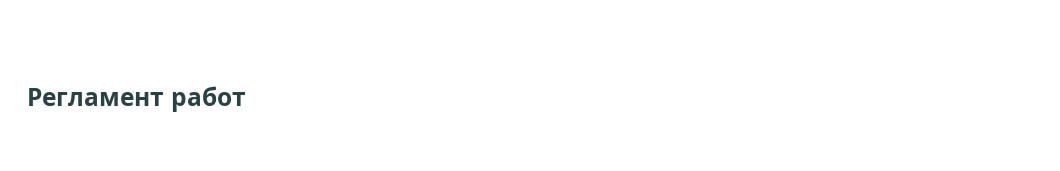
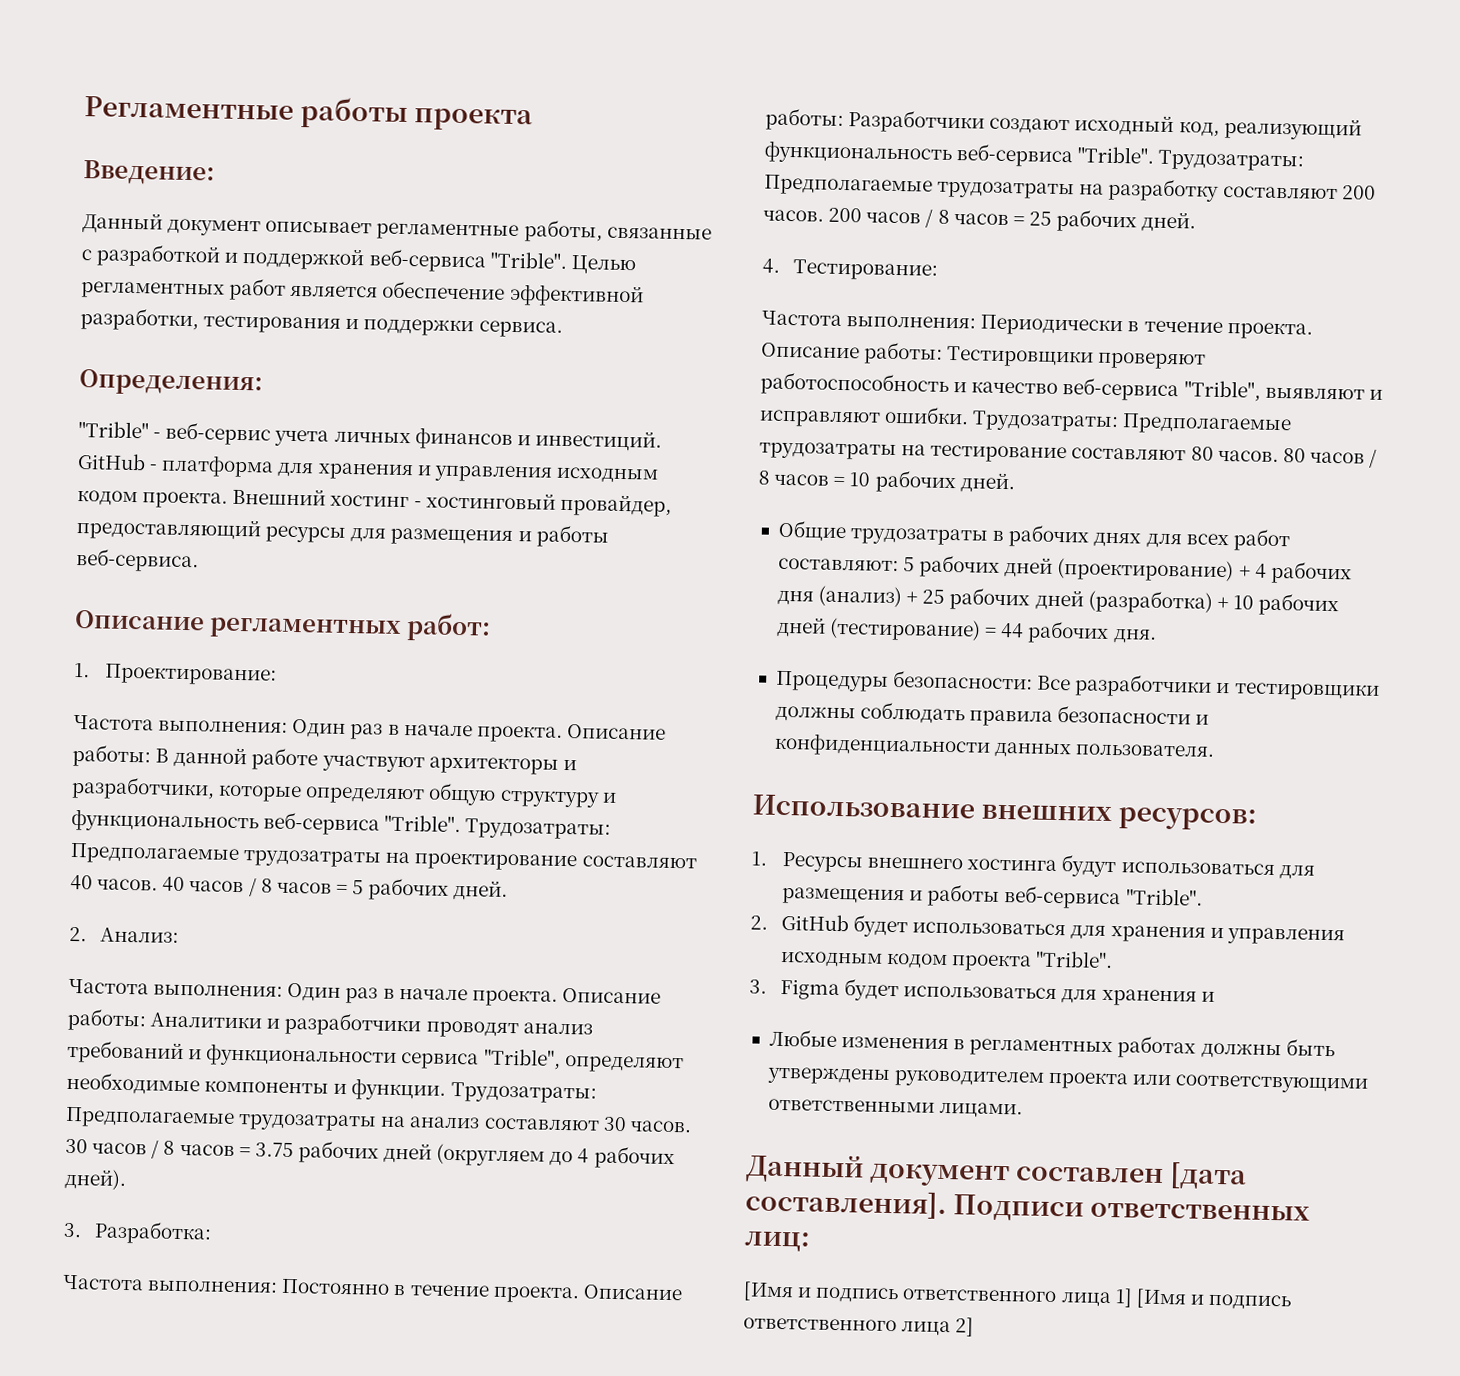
- Регламент работ
+ Регламентные работы проекта
+ Введение:
+ Данный документ описывает регламентные работы, связанные с разработкой и поддержкой веб-сервиса "Trible". Целью регламентных работ является обеспечение эффективной разработки, тестирования и поддержки сервиса.
+ Определения:
+ "Trible" - веб-сервис учета личных финансов и инвестиций. GitHub - платформа для хранения и управления исходным кодом проекта. Внешний хостинг - хостинговый провайдер, предоставляющий ресурсы для размещения и работы веб-сервиса.
+ Описание регламентных работ:
+ 1. Проектирование:
+ Частота выполнения: Один раз в начале проекта. Описание работы: В данной работе участвуют архитекторы и разработчики, которые определяют общую структуру и функциональность веб-сервиса "Trible". Трудозатраты: Предполагаемые трудозатраты на проектирование составляют 40 часов. 40 часов / 8 часов = 5 рабочих дней.
+ 2. Анализ:
+ Частота выполнения: Один раз в начале проекта. Описание работы: Аналитики и разработчики проводят анализ требований и функциональности сервиса "Trible", определяют необходимые компоненты и функции. Трудозатраты: Предполагаемые трудозатраты на анализ составляют 30 часов. 30 часов / 8 часов = 3.75 рабочих дней (округляем до 4 рабочих дней).
+ 3. Разработка:
+ Частота выполнения: Постоянно в течение проекта. Описание работы: Разработчики создают исходный код, реализующий функциональность веб-сервиса "Trible". Трудозатраты: Предполагаемые трудозатраты на разработку составляют 200 часов. 200 часов / 8 часов = 25 рабочих дней.
+ 4. Тестирование:
+ Частота выполнения: Периодически в течение проекта. Описание работы: Тестировщики проверяют работоспособность и качество веб-сервиса "Trible", выявляют и исправляют ошибки. Трудозатраты: Предполагаемые трудозатраты на тестирование составляют 80 часов. 80 часов / 8 часов = 10 рабочих дней.
+ Общие трудозатраты в рабочих днях для всех работ составляют: 5 рабочих дней (проектирование) + 4 рабочих дня (анализ) + 25 рабочих дней (разработка) + 10 рабочих дней (тестирование) = 44 рабочих дня.
+ Процедуры безопасности: Все разработчики и тестировщики должны соблюдать правила безопасности и конфиденциальности данных пользователя.
+ Использование внешних ресурсов:
+ 1. Ресурсы внешнего хостинга будут использоваться для размещения и работы веб-сервиса "Trible".
+ 2. GitHub будет использоваться для хранения и управления исходным кодом проекта "Trible".
+ 3. Figma будет использоваться для хранения и
+ Любые изменения в регламентных работах должны быть утверждены руководителем проекта или соответствующими ответственными лицами.
+ Данный документ составлен [дата составления]. Подписи ответственных лиц:
+ [Имя и подпись ответственного лица 1] [Имя и подпись ответственного лица 2]

